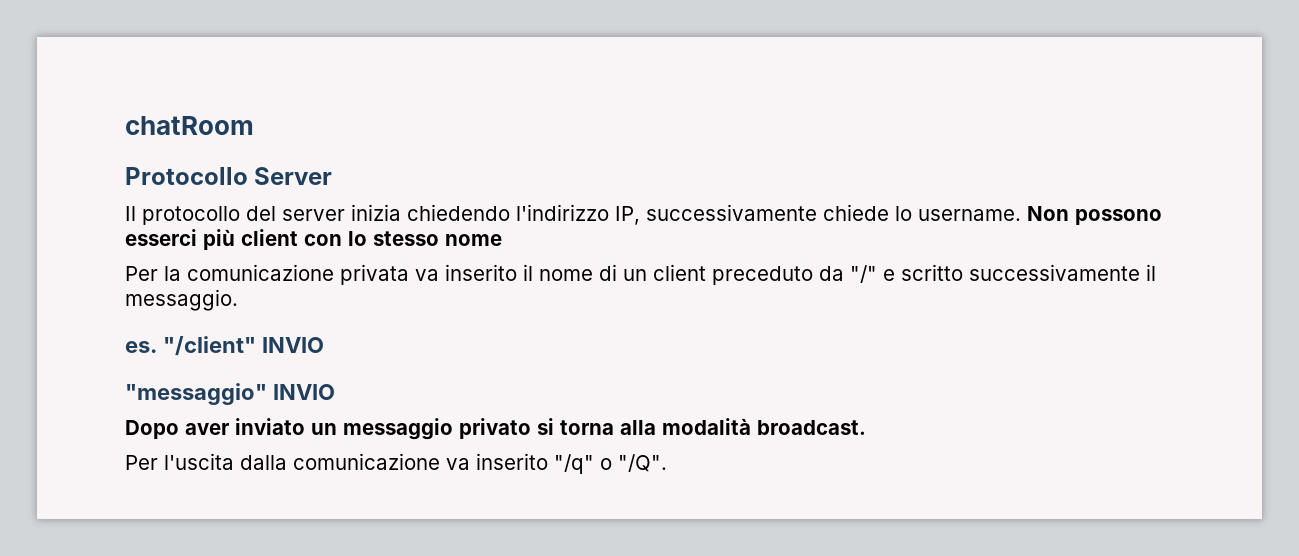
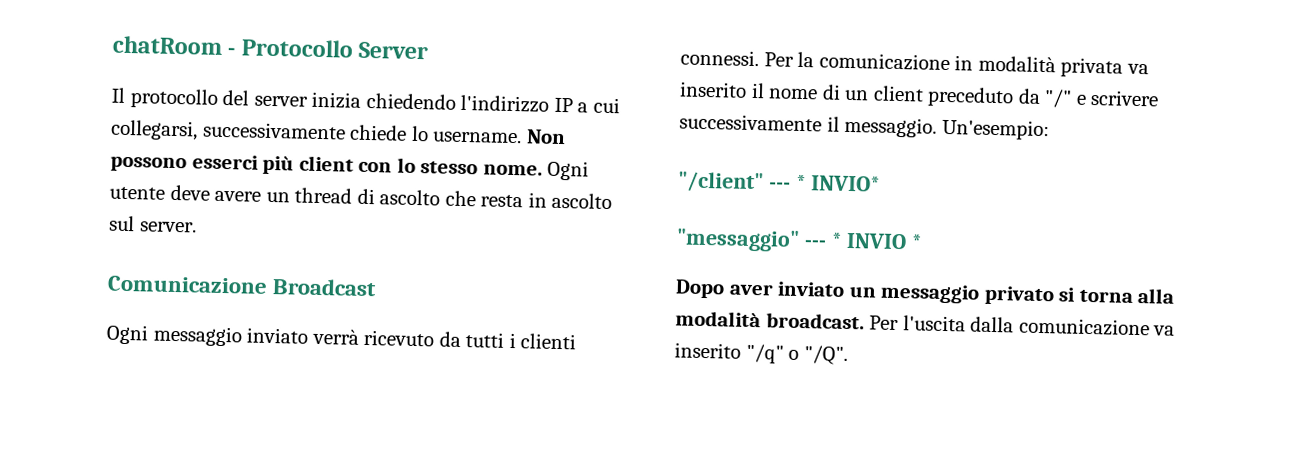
- chatRoom
- Protocollo Server
+ chatRoom - Protocollo Server
- Il protocollo del server inizia chiedendo l'indirizzo IP, successivamente chiede lo username.
+ Il protocollo del server inizia chiedendo l'indirizzo IP a cui collegarsi, successivamente chiede lo username.
- Non possono esserci più client con lo stesso nome
- Per la comunicazione privata va inserito il nome di un client preceduto da "/" e scritto successivamente il messaggio.
- es. "/client" INVIO
+ Non possono esserci più client con lo stesso nome. Ogni utente deve avere un thread di ascolto che resta in ascolto sul server.
+ Comunicazione Broadcast
+ Ogni messaggio inviato verrà ricevuto da tutti i clienti connessi. Per la comunicazione in modalità privata va inserito il nome di un client preceduto da "/" e scrivere successivamente il messaggio. Un'esempio:
+ "/client" --- * INVIO*
- "messaggio" INVIO
+ "messaggio" --- * INVIO *
- Dopo aver inviato un messaggio privato si torna alla modalità broadcast.
- Per l'uscita dalla comunicazione va inserito "/q" o "/Q".
+ Dopo aver inviato un messaggio privato si torna alla modalità broadcast. Per l'uscita dalla comunicazione va inserito "/q" o "/Q".

